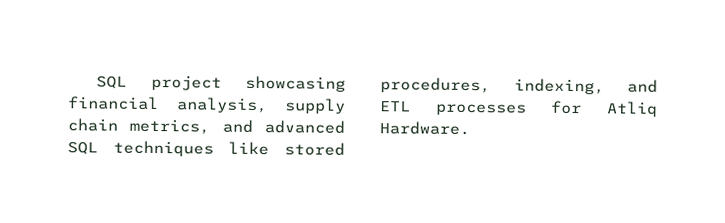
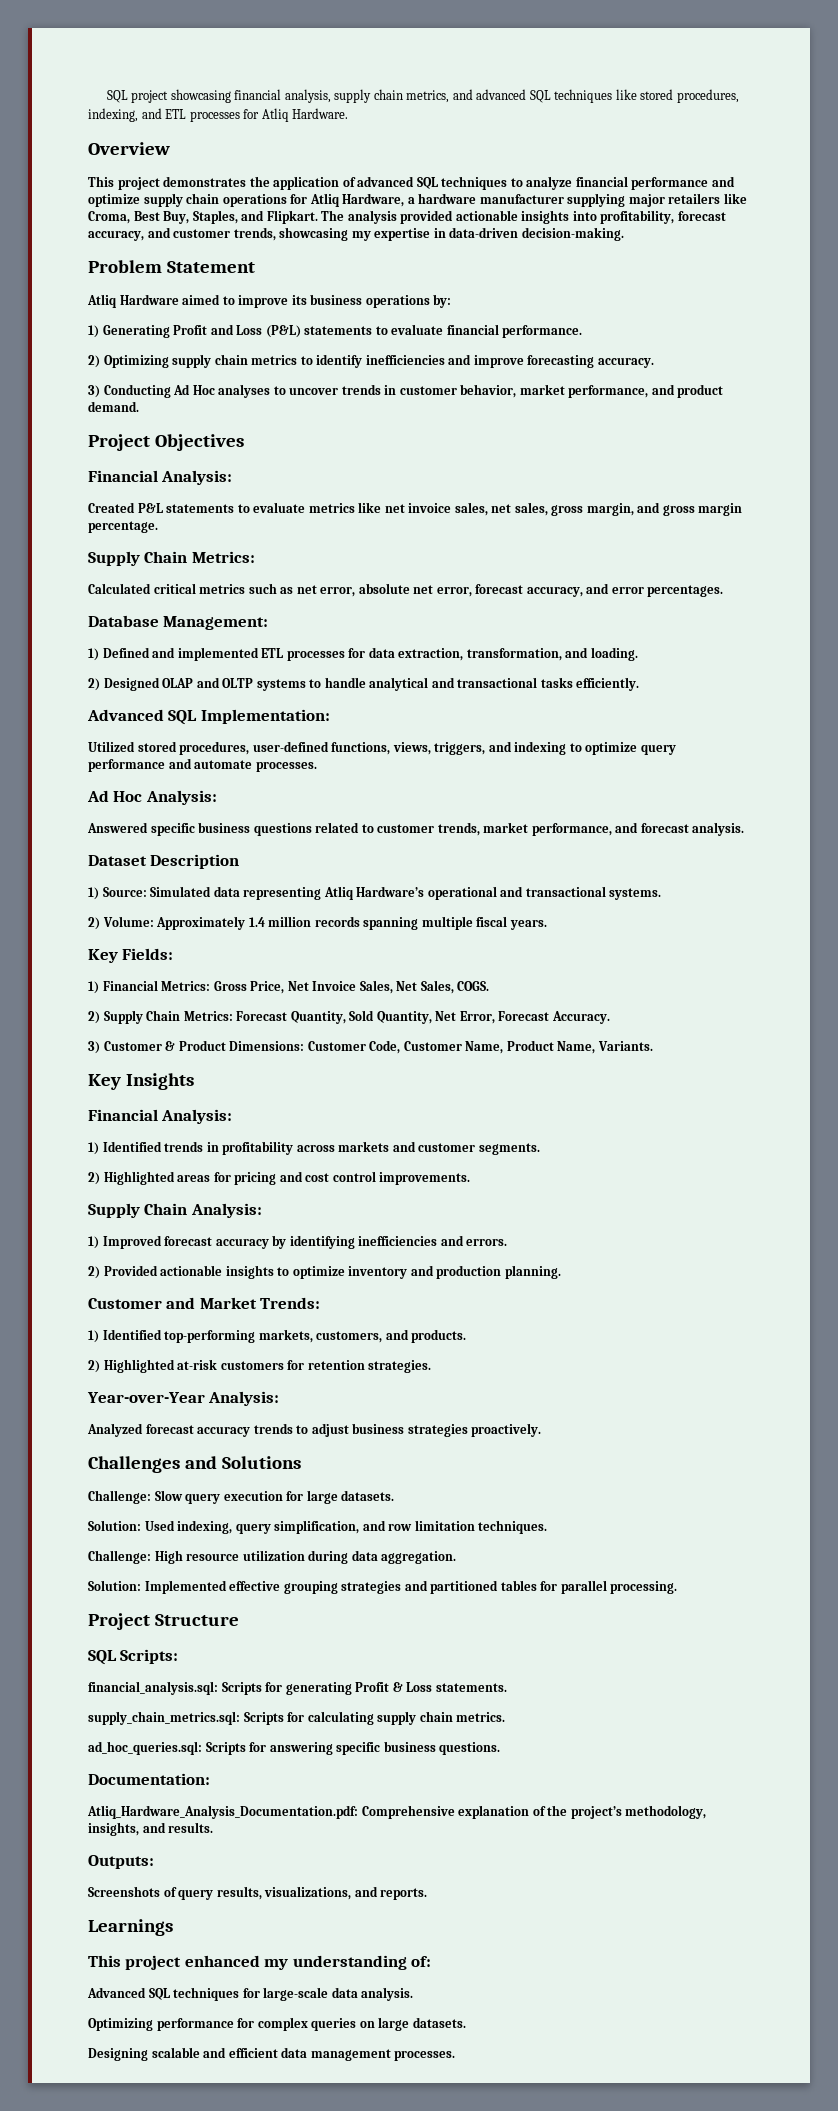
+ Overview
+ This project demonstrates the application of advanced SQL techniques to analyze financial performance and optimize supply chain operations for Atliq Hardware, a hardware manufacturer supplying major retailers like Croma, Best Buy, Staples, and Flipkart. The analysis provided actionable insights into profitability, forecast accuracy, and customer trends, showcasing my expertise in data-driven decision-making.
+ Problem Statement
+ Atliq Hardware aimed to improve its business operations by:
+ 1) Generating Profit and Loss (P&L) statements to evaluate financial performance.
+ 2) Optimizing supply chain metrics to identify inefficiencies and improve forecasting accuracy.
+ 3) Conducting Ad Hoc analyses to uncover trends in customer behavior, market performance, and product demand.
+ Project Objectives
+ Financial Analysis:
+ Created P&L statements to evaluate metrics like net invoice sales, net sales, gross margin, and gross margin percentage.
+ Supply Chain Metrics:
+ Calculated critical metrics such as net error, absolute net error, forecast accuracy, and error percentages.
+ Database Management:
+ 1) Defined and implemented ETL processes for data extraction, transformation, and loading.
+ 2) Designed OLAP and OLTP systems to handle analytical and transactional tasks efficiently.
+ Advanced SQL Implementation:
+ Utilized stored procedures, user-defined functions, views, triggers, and indexing to optimize query performance and automate processes.
+ Ad Hoc Analysis:
+ Answered specific business questions related to customer trends, market performance, and forecast analysis.
+ Dataset Description
+ 1) Source: Simulated data representing Atliq Hardware’s operational and transactional systems.
+ 2) Volume: Approximately 1.4 million records spanning multiple fiscal years.
+ Key Fields:
+ 1) Financial Metrics: Gross Price, Net Invoice Sales, Net Sales, COGS.
+ 2) Supply Chain Metrics: Forecast Quantity, Sold Quantity, Net Error, Forecast Accuracy.
+ 3) Customer & Product Dimensions: Customer Code, Customer Name, Product Name, Variants.
+ Key Insights
+ Financial Analysis:
+ 1) Identified trends in profitability across markets and customer segments.
+ 2) Highlighted areas for pricing and cost control improvements.
+ Supply Chain Analysis:
+ 1) Improved forecast accuracy by identifying inefficiencies and errors.
+ 2) Provided actionable insights to optimize inventory and production planning.
+ Customer and Market Trends:
+ 1) Identified top-performing markets, customers, and products.
+ 2) Highlighted at-risk customers for retention strategies.
+ Year-over-Year Analysis:
+ Analyzed forecast accuracy trends to adjust business strategies proactively.
+ Challenges and Solutions
+ Challenge: Slow query execution for large datasets.
+ Solution: Used indexing, query simplification, and row limitation techniques.
+ Challenge: High resource utilization during data aggregation.
+ Solution: Implemented effective grouping strategies and partitioned tables for parallel processing.
+ Project Structure
+ SQL Scripts:
+ financial_analysis.sql: Scripts for generating Profit & Loss statements.
+ supply_chain_metrics.sql: Scripts for calculating supply chain metrics.
+ ad_hoc_queries.sql: Scripts for answering specific business questions.
+ Documentation:
+ Atliq_Hardware_Analysis_Documentation.pdf: Comprehensive explanation of the project’s methodology, insights, and results.
+ Outputs:
+ Screenshots of query results, visualizations, and reports.
+ Learnings
+ This project enhanced my understanding of:
+ Advanced SQL techniques for large-scale data analysis.
+ Optimizing performance for complex queries on large datasets.
+ Designing scalable and efficient data management processes.

